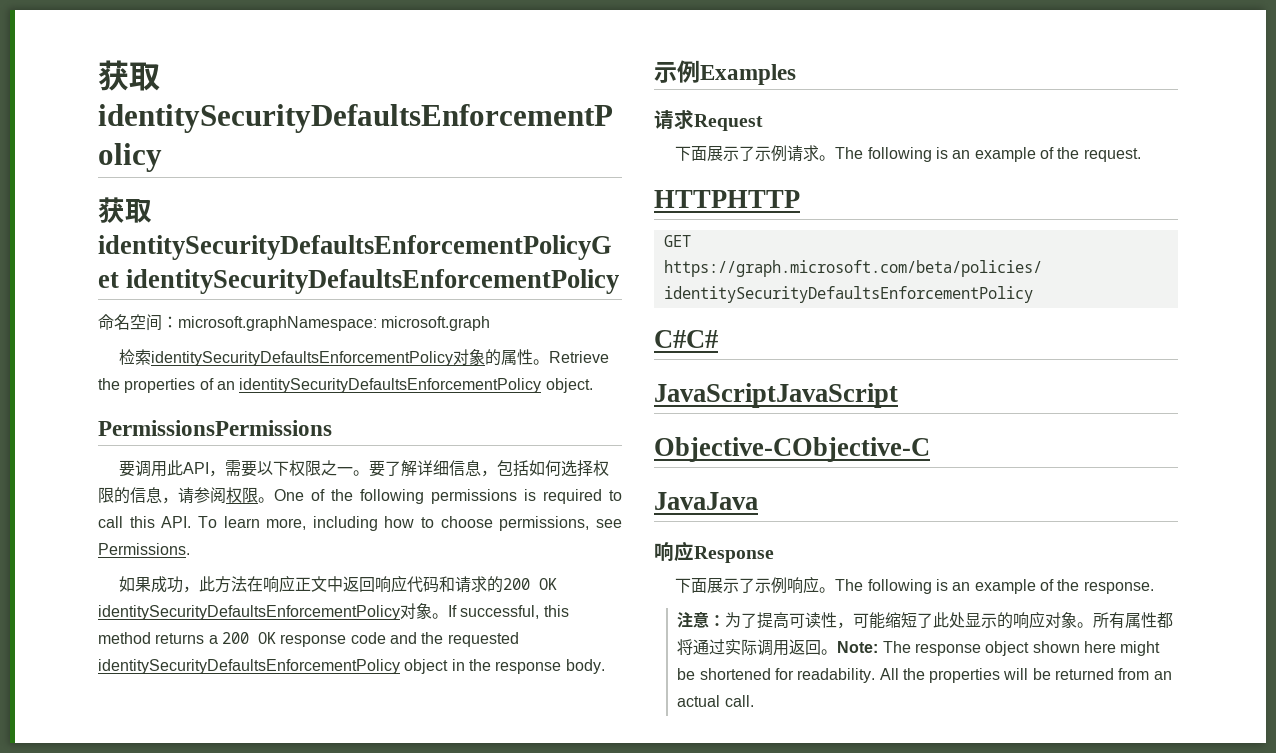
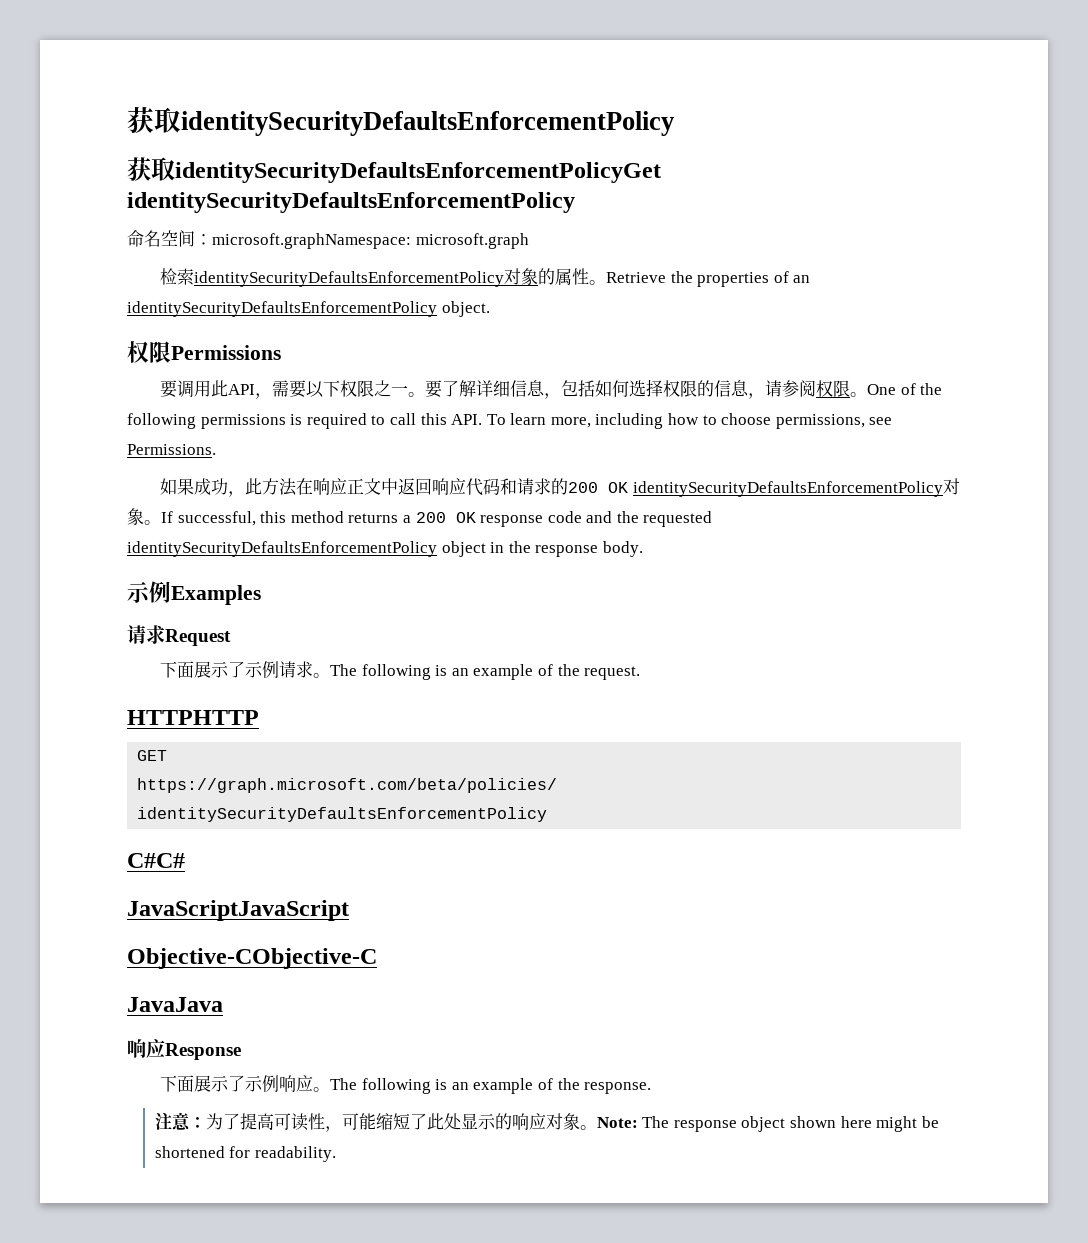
- PermissionsPermissions
+ 权限Permissions
- 所有属性都将通过实际调用返回。
- All the properties will be returned from an actual call.

